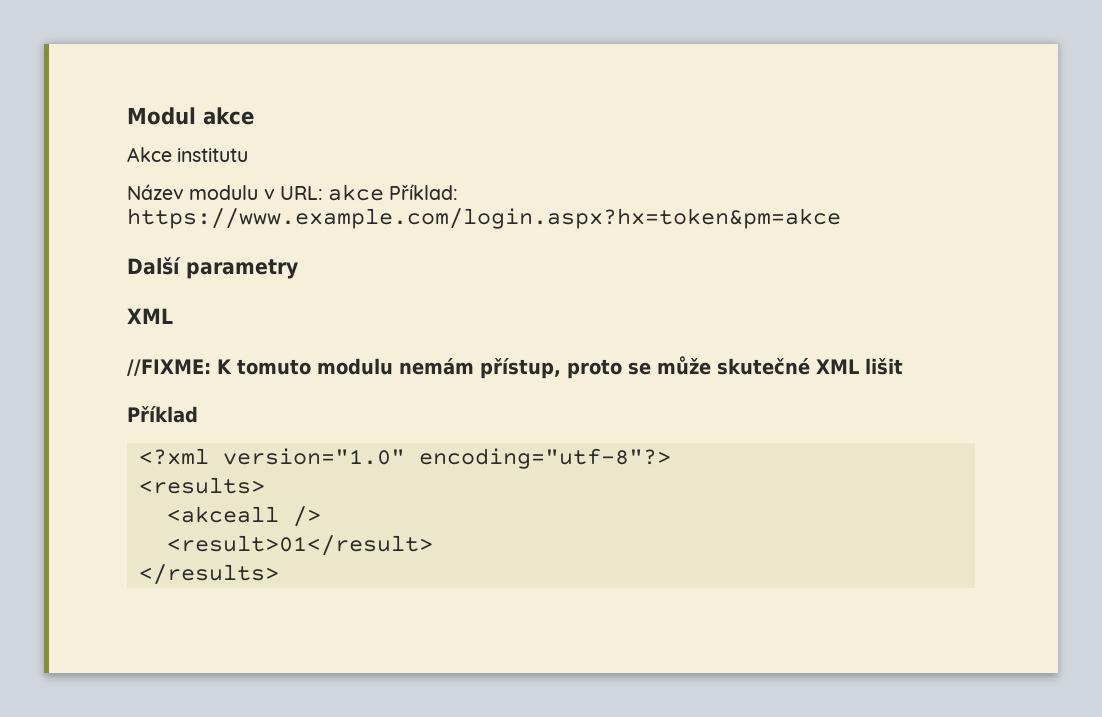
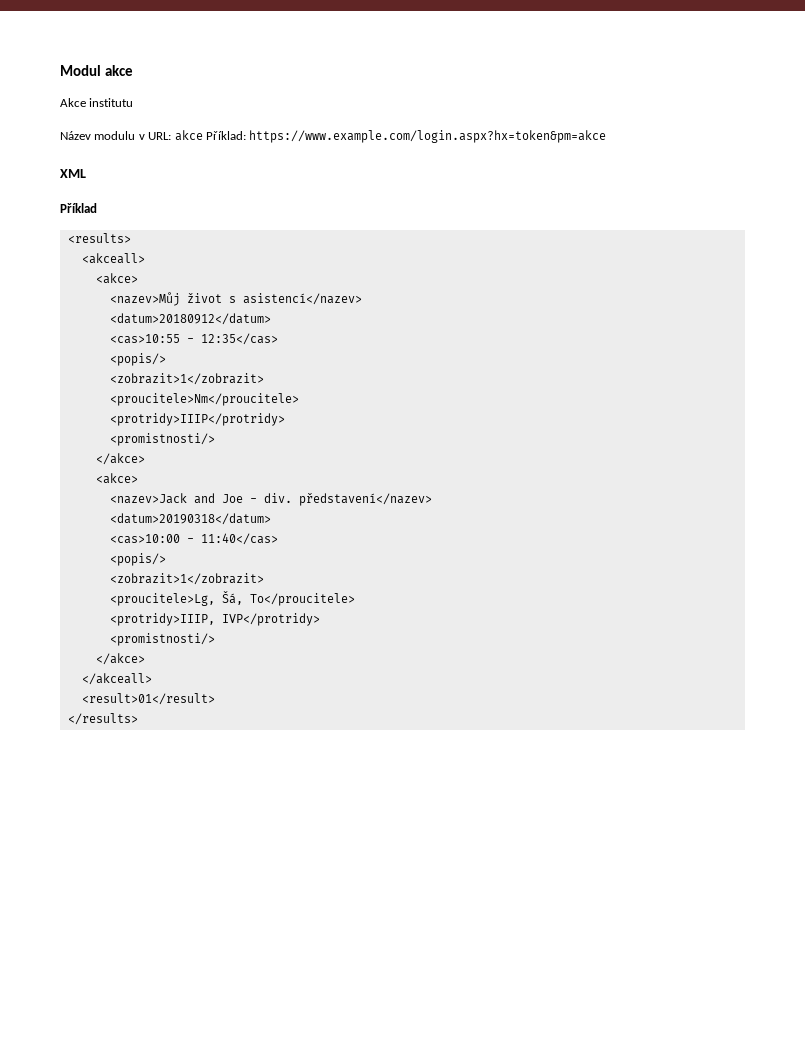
- Další parametry
- //FIXME: K tomuto modulu nemám přístup, proto se může skutečné XML lišit
  Příklad
- <?xml version="1.0" encoding="utf-8"?>
  <results>
- <akceall />
+ <akceall>
+ <akce>
+ <nazev>Můj život s asistencí</nazev>
+ <datum>20180912</datum>
+ <cas>10:55 - 12:35</cas>
+ <popis/>
+ <zobrazit>1</zobrazit>
+ <proucitele>Nm</proucitele>
+ <protridy>IIIP</protridy>
+ <promistnosti/>
+ </akce>
+ <akce>
+ <nazev>Jack and Joe - div. představení</nazev>
+ <datum>20190318</datum>
+ <cas>10:00 - 11:40</cas>
+ <popis/>
+ <zobrazit>1</zobrazit>
+ <proucitele>Lg, Šá, To</proucitele>
+ <protridy>IIIP, IVP</protridy>
+ <promistnosti/>
+ </akce>
+ </akceall>

